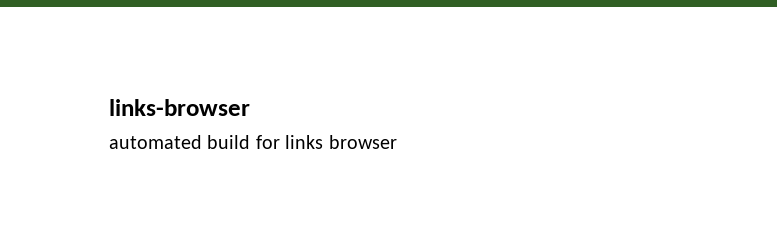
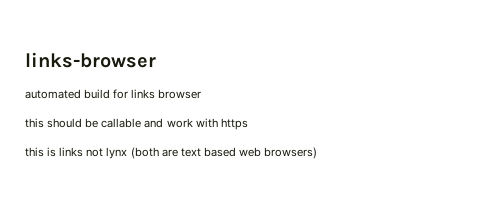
+ this should be callable and work with https
+ this is links not lynx (both are text based web browsers)

